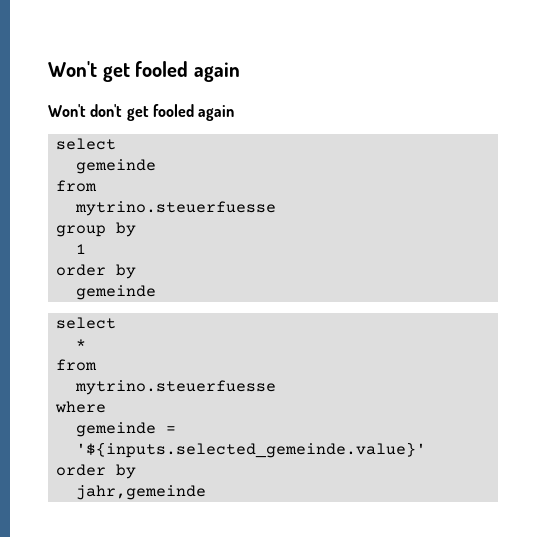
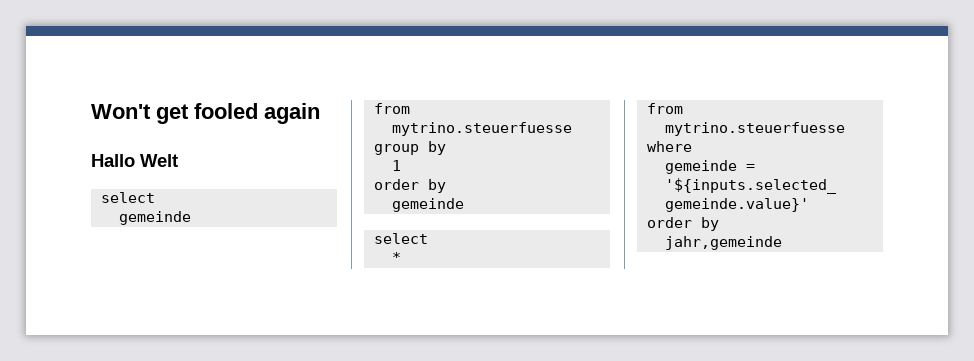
- Won't don't get fooled again
+ Hallo Welt

